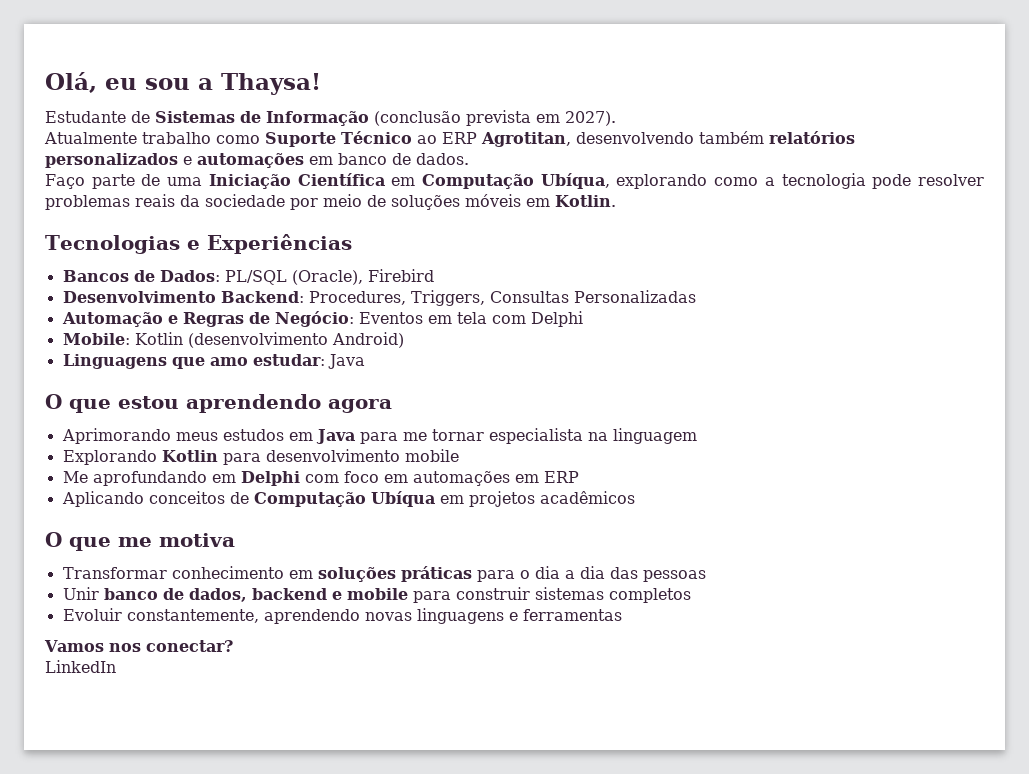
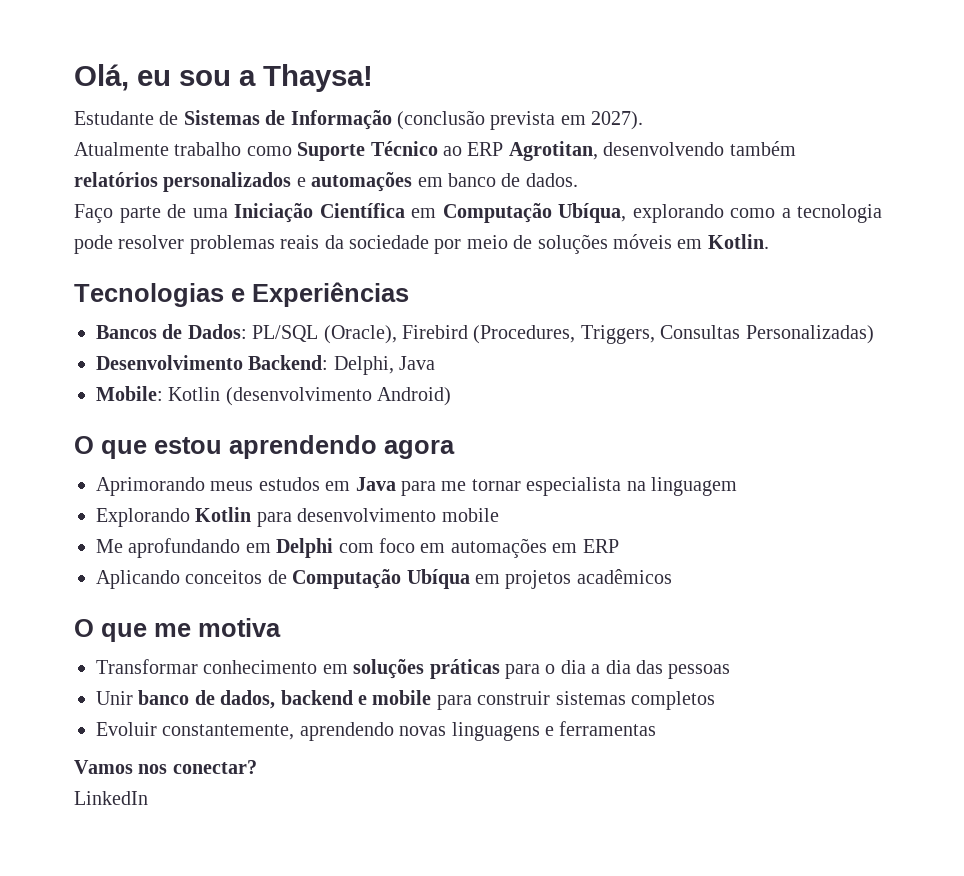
- Bancos de Dados: PL/SQL (Oracle), Firebird
- Desenvolvimento Backend: Procedures, Triggers, Consultas Personalizadas
- Automação e Regras de Negócio: Eventos em tela com Delphi
+ Bancos de Dados: PL/SQL (Oracle), Firebird (Procedures, Triggers, Consultas Personalizadas)
+ Desenvolvimento Backend: Delphi, Java
- Linguagens que amo estudar: Java

